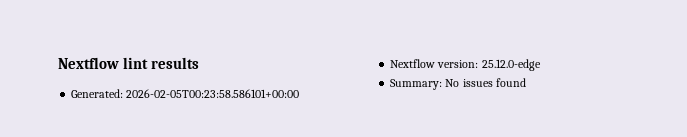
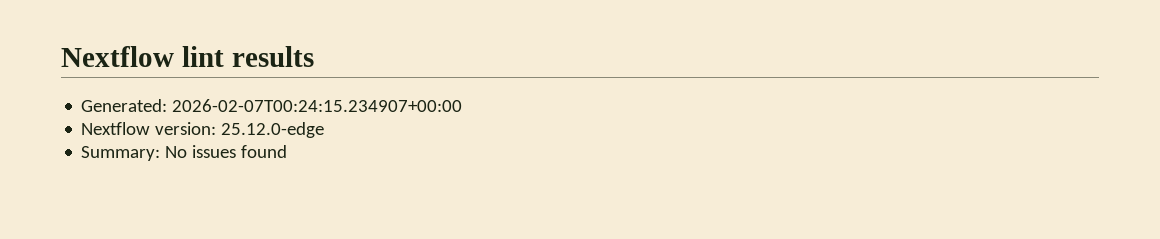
- Generated: 2026-02-05T00:23:58.586101+00:00
+ Generated: 2026-02-07T00:24:15.234907+00:00

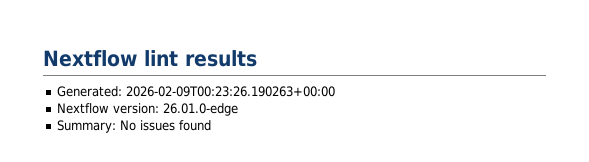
- Generated: 2026-02-07T00:24:15.234907+00:00
+ Generated: 2026-02-09T00:23:26.190263+00:00
- Nextflow version: 25.12.0-edge
+ Nextflow version: 26.01.0-edge

